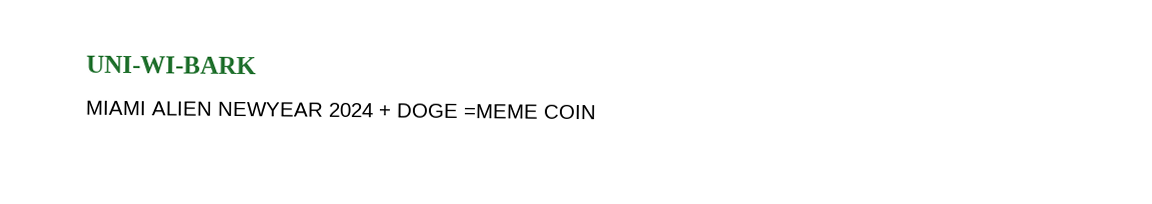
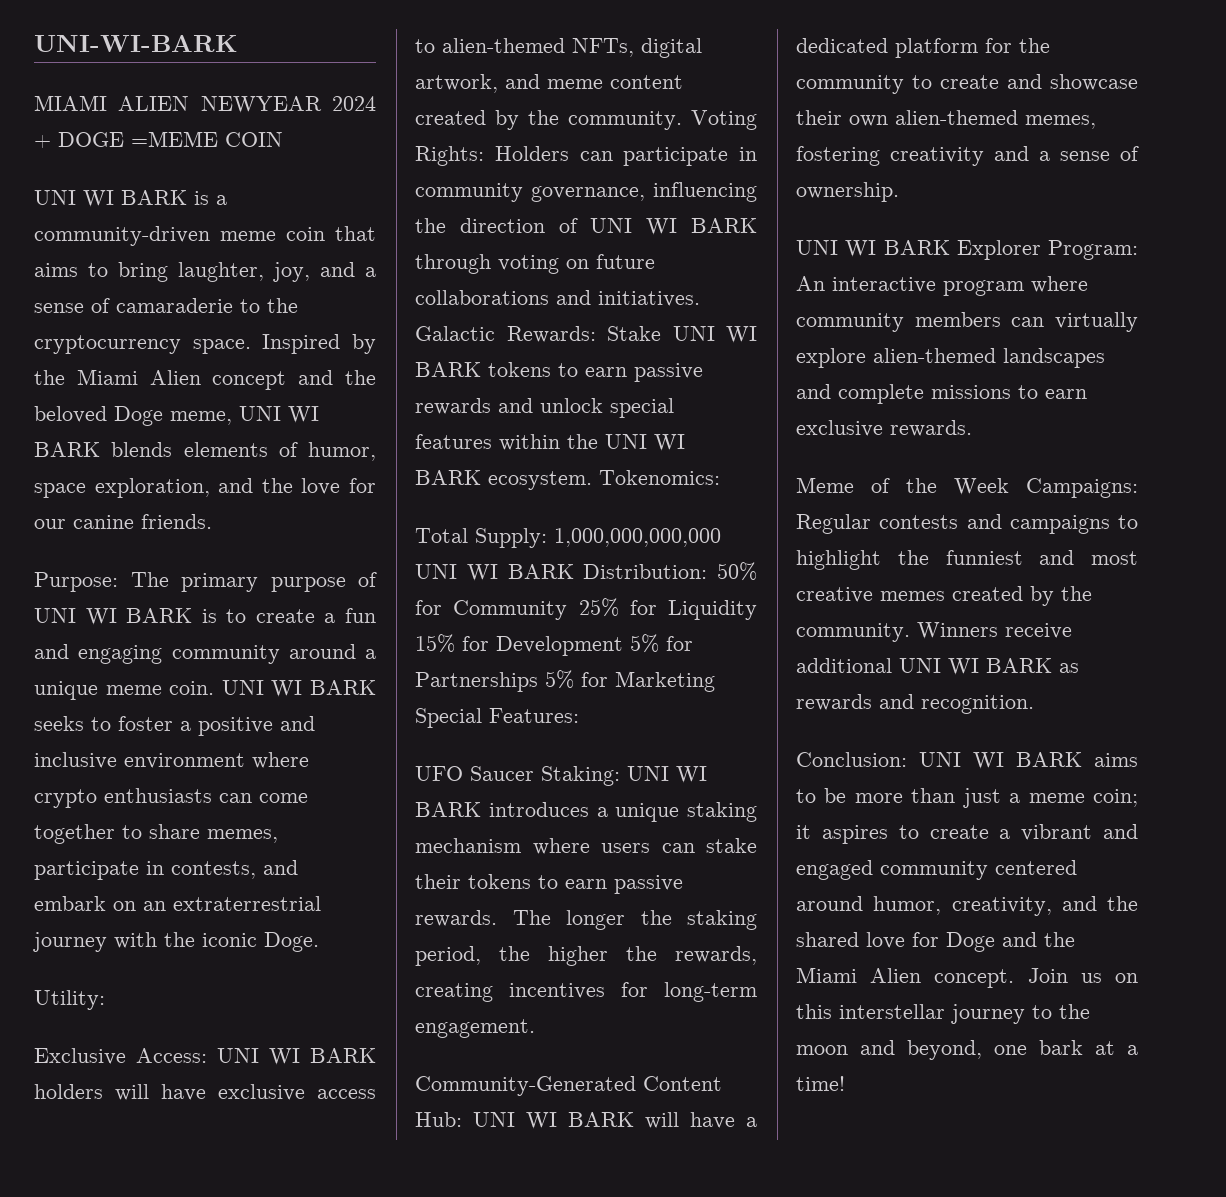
+ UNI WI BARK is a community-driven meme coin that aims to bring laughter, joy, and a sense of camaraderie to the cryptocurrency space. Inspired by the Miami Alien concept and the beloved Doge meme, UNI WI BARK blends elements of humor, space exploration, and the love for our canine friends.
+ Purpose: The primary purpose of UNI WI BARK is to create a fun and engaging community around a unique meme coin. UNI WI BARK seeks to foster a positive and inclusive environment where crypto enthusiasts can come together to share memes, participate in contests, and embark on an extraterrestrial journey with the iconic Doge.
+ Utility:
+ Exclusive Access: UNI WI BARK holders will have exclusive access to alien-themed NFTs, digital artwork, and meme content created by the community. Voting Rights: Holders can participate in community governance, influencing the direction of UNI WI BARK through voting on future collaborations and initiatives. Galactic Rewards: Stake UNI WI BARK tokens to earn passive rewards and unlock special features within the UNI WI BARK ecosystem. Tokenomics:
+ Total Supply: 1,000,000,000,000 UNI WI BARK Distribution: 50% for Community 25% for Liquidity 15% for Development 5% for Partnerships 5% for Marketing Special Features:
+ UFO Saucer Staking: UNI WI BARK introduces a unique staking mechanism where users can stake their tokens to earn passive rewards. The longer the staking period, the higher the rewards, creating incentives for long-term engagement.
+ Community-Generated Content Hub: UNI WI BARK will have a dedicated platform for the community to create and showcase their own alien-themed memes, fostering creativity and a sense of ownership.
+ UNI WI BARK Explorer Program: An interactive program where community members can virtually explore alien-themed landscapes and complete missions to earn exclusive rewards.
+ Meme of the Week Campaigns: Regular contests and campaigns to highlight the funniest and most creative memes created by the community. Winners receive additional UNI WI BARK as rewards and recognition.
+ Conclusion: UNI WI BARK aims to be more than just a meme coin; it aspires to create a vibrant and engaged community centered around humor, creativity, and the shared love for Doge and the Miami Alien concept. Join us on this interstellar journey to the moon and beyond, one bark at a time!

